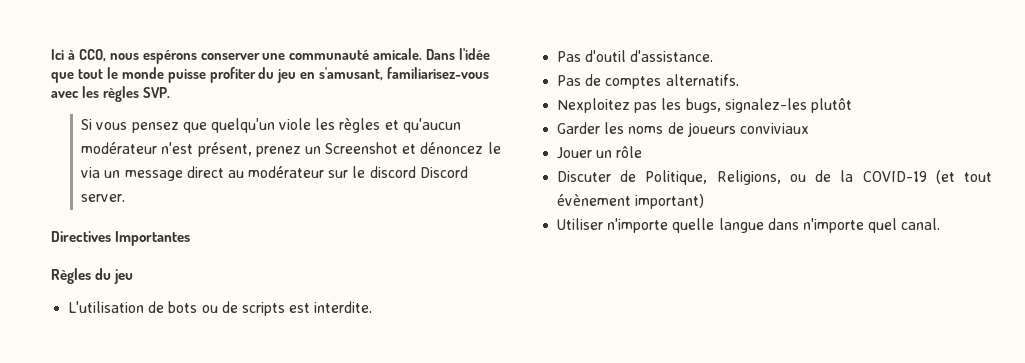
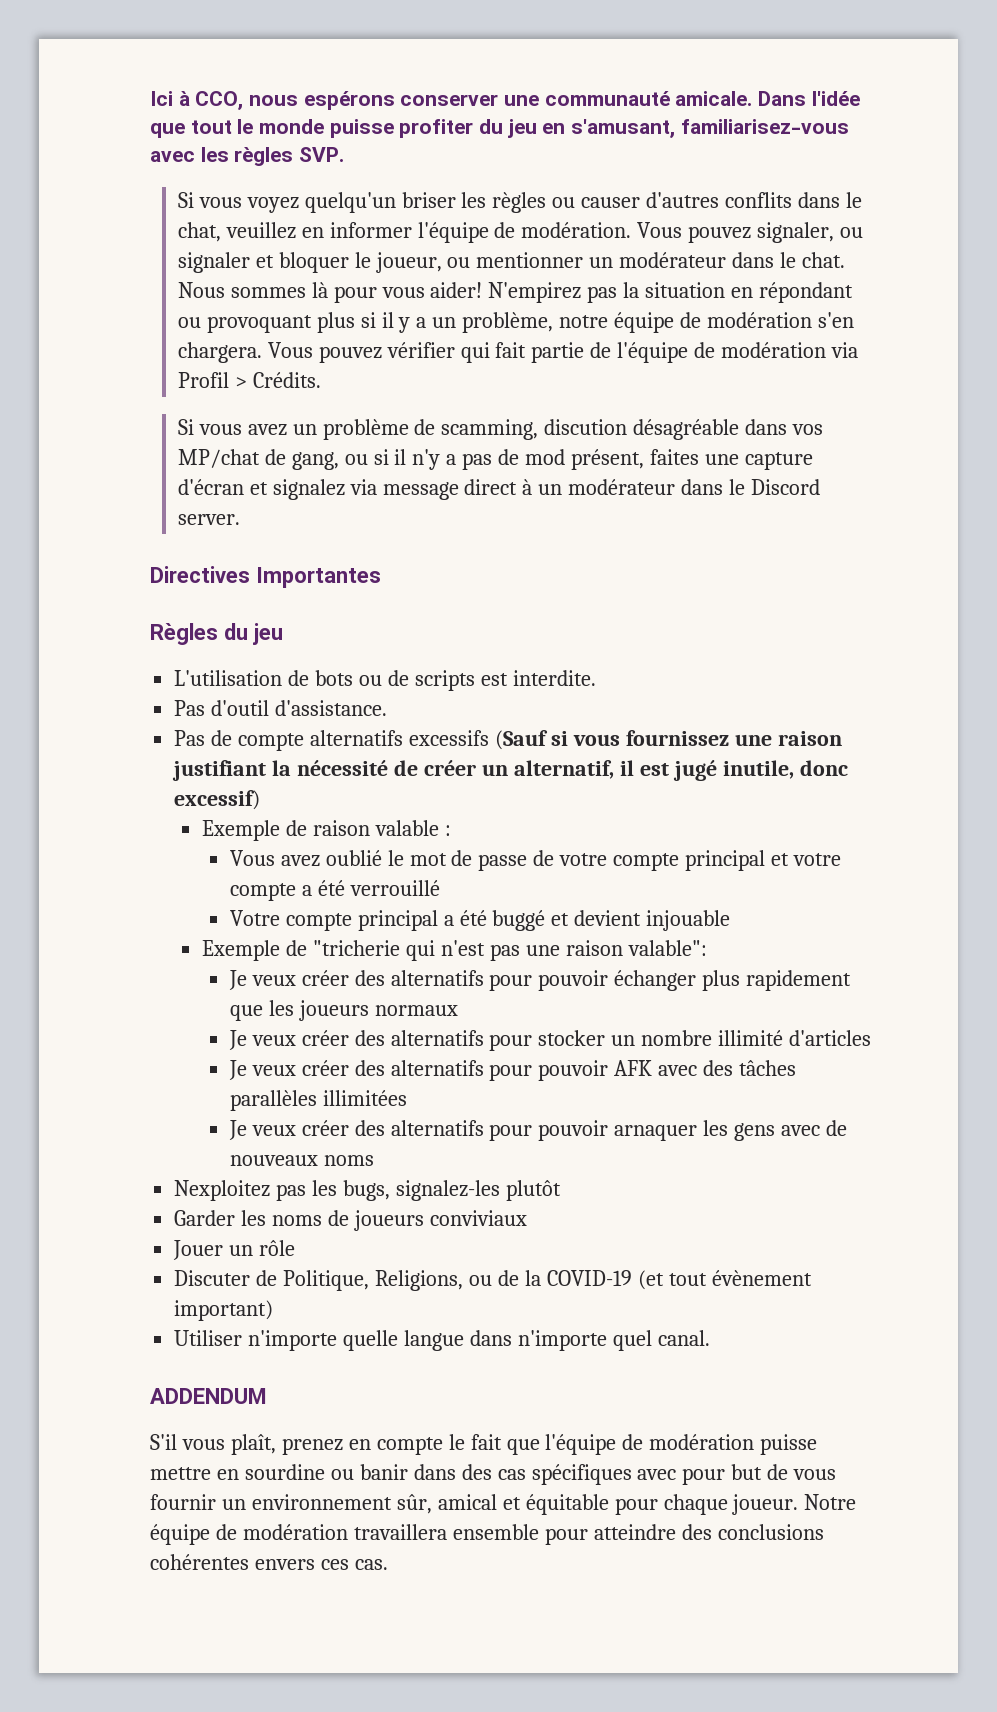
- Si vous pensez que quelqu'un viole les règles et qu'aucun modérateur n'est présent, prenez un Screenshot et dénoncez le via un message direct au modérateur sur le discord Discord server.
+ Si vous voyez quelqu'un briser les règles ou causer d'autres conflits dans le chat, veuillez en informer l'équipe de modération. Vous pouvez signaler, ou signaler et bloquer le joueur, ou mentionner un modérateur dans le chat. Nous sommes là pour vous aider! N'empirez pas la situation en répondant ou provoquant plus si il y a un problème, notre équipe de modération s'en chargera. Vous pouvez vérifier qui fait partie de l'équipe de modération via Profil > Crédits.
+ Si vous avez un problème de scamming, discution désagréable dans vos MP/chat de gang, ou si il n'y a pas de mod présent, faites une capture d'écran et signalez via message direct à un modérateur dans le Discord server.
- Pas de comptes alternatifs.
+ Pas de compte alternatifs excessifs (Sauf si vous fournissez une raison justifiant la nécessité de créer un alternatif, il est jugé inutile, donc excessif)
+ Exemple de raison valable :
+ Vous avez oublié le mot de passe de votre compte principal et votre compte a été verrouillé
+ Votre compte principal a été buggé et devient injouable
+ Exemple de "tricherie qui n'est pas une raison valable":
+ Je veux créer des alternatifs pour pouvoir échanger plus rapidement que les joueurs normaux
+ Je veux créer des alternatifs pour stocker un nombre illimité d'articles
+ Je veux créer des alternatifs pour pouvoir AFK avec des tâches parallèles illimitées
+ Je veux créer des alternatifs pour pouvoir arnaquer les gens avec de nouveaux noms
+ ADDENDUM
+ S'il vous plaît, prenez en compte le fait que l'équipe de modération puisse mettre en sourdine ou banir dans des cas spécifiques avec pour but de vous fournir un environnement sûr, amical et équitable pour chaque joueur. Notre équipe de modération travaillera ensemble pour atteindre des conclusions cohérentes envers ces cas.

